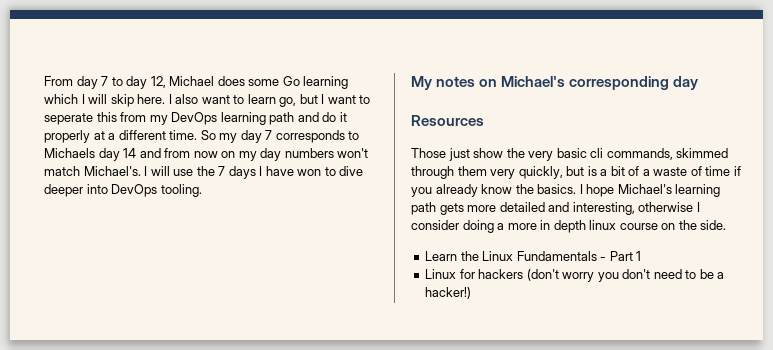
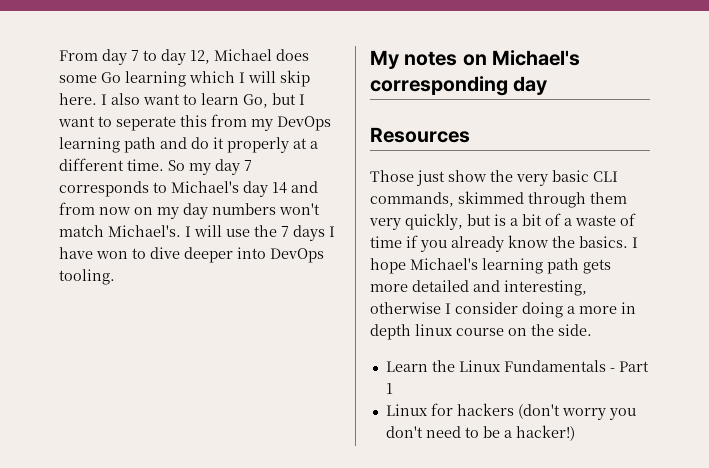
- I also want to learn go, but I want to seperate this from my DevOps learning path and do it properly at a different time.
+ I also want to learn Go, but I want to seperate this from my DevOps learning path and do it properly at a different time.
- So my day 7 corresponds to Michaels day 14 and from now on my day numbers won't match Michael's.
+ So my day 7 corresponds to Michael's day 14 and from now on my day numbers won't match Michael's.
- Those just show the very basic cli commands, skimmed through them very quickly, but is a bit of a waste of time if you already know the basics.
+ Those just show the very basic CLI commands, skimmed through them very quickly, but is a bit of a waste of time if you already know the basics.

